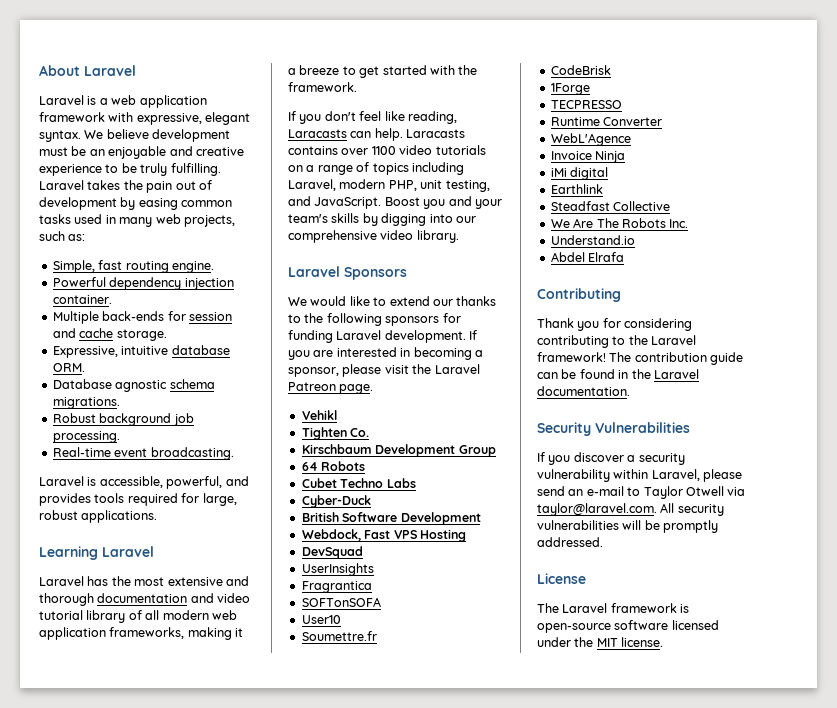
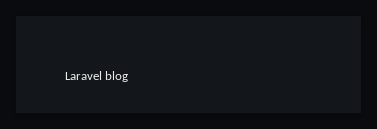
- About Laravel
- Laravel is a web application framework with expressive, elegant syntax. We believe development must be an enjoyable and creative experience to be truly fulfilling. Laravel takes the pain out of development by easing common tasks used in many web projects, such as:
- Simple, fast routing engine.
- Powerful dependency injection container.
- Multiple back-ends for session and cache storage.
- Expressive, intuitive database ORM.
- Database agnostic schema migrations.
- Robust background job processing.
- Real-time event broadcasting.
- Laravel is accessible, powerful, and provides tools required for large, robust applications.
- Learning Laravel
- Laravel has the most extensive and thorough documentation and video tutorial library of all modern web application frameworks, making it a breeze to get started with the framework.
- If you don't feel like reading, Laracasts can help. Laracasts contains over 1100 video tutorials on a range of topics including Laravel, modern PHP, unit testing, and JavaScript. Boost you and your team's skills by digging into our comprehensive video library.
- Laravel Sponsors
- We would like to extend our thanks to the following sponsors for funding Laravel development. If you are interested in becoming a sponsor, please visit the Laravel Patreon page.
- Vehikl
- Tighten Co.
- Kirschbaum Development Group
- 64 Robots
- Cubet Techno Labs
- Cyber-Duck
- British Software Development
- Webdock, Fast VPS Hosting
- DevSquad
- UserInsights
- Fragrantica
- SOFTonSOFA
- User10
- Soumettre.fr
- CodeBrisk
- 1Forge
- TECPRESSO
- Runtime Converter
- WebL'Agence
- Invoice Ninja
- iMi digital
- Earthlink
- Steadfast Collective
- We Are The Robots Inc.
- Understand.io
- Abdel Elrafa
- Contributing
- Thank you for considering contributing to the Laravel framework! The contribution guide can be found in the Laravel documentation.
- Security Vulnerabilities
- If you discover a security vulnerability within Laravel, please send an e-mail to Taylor Otwell via taylor@laravel.com. All security vulnerabilities will be promptly addressed.
- License
- The Laravel framework is open-source software licensed under the MIT license.
+ Laravel blog

